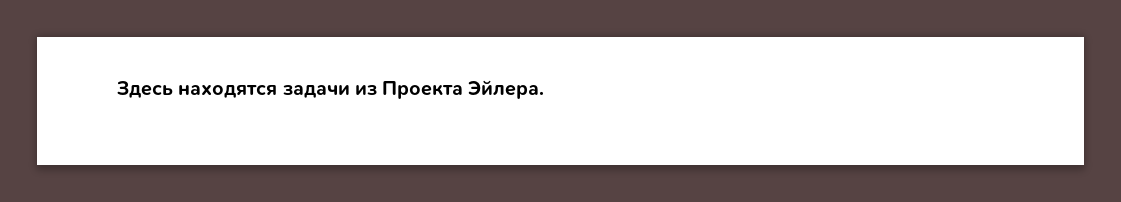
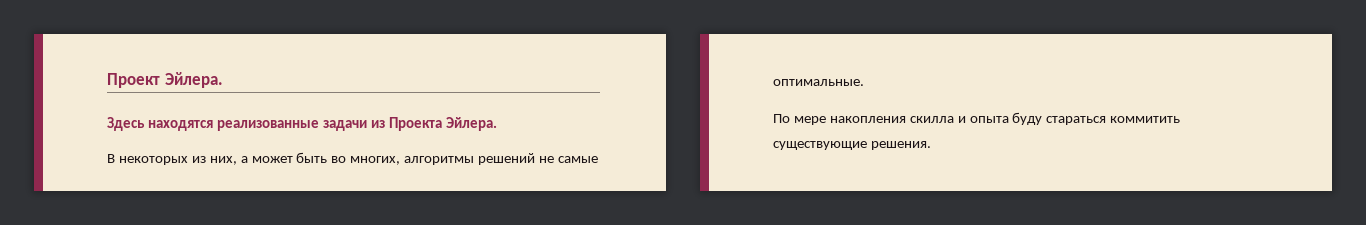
+ Проект Эйлера.
- Здесь находятся задачи из Проекта Эйлера.
+ Здесь находятся реализованные задачи из Проекта Эйлера.
+ В некоторых из них, а может быть во многих, алгоритмы решений не самые оптимальные.
+ По мере накопления скилла и опыта буду стараться коммитить существующие решения.

